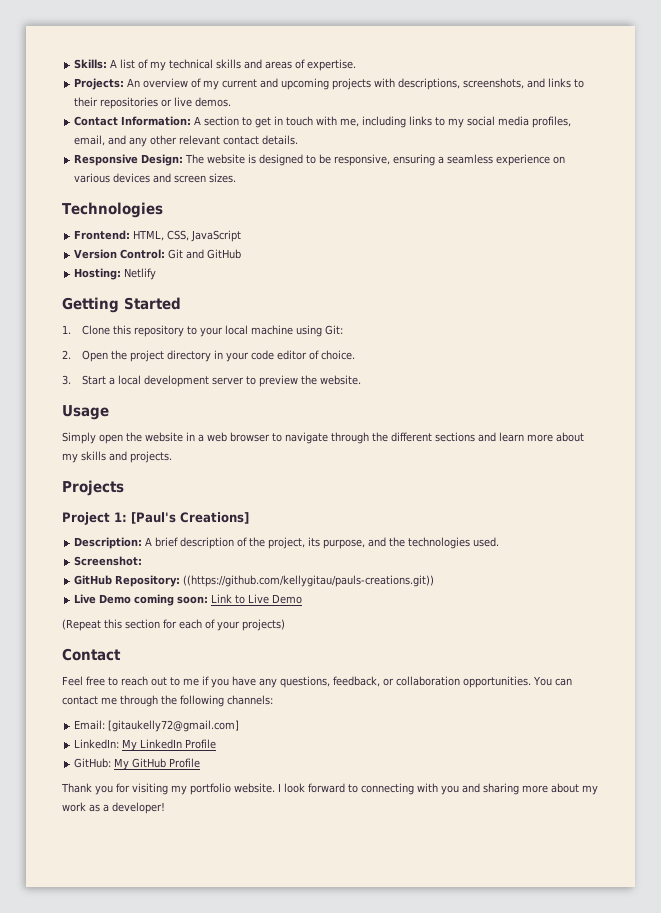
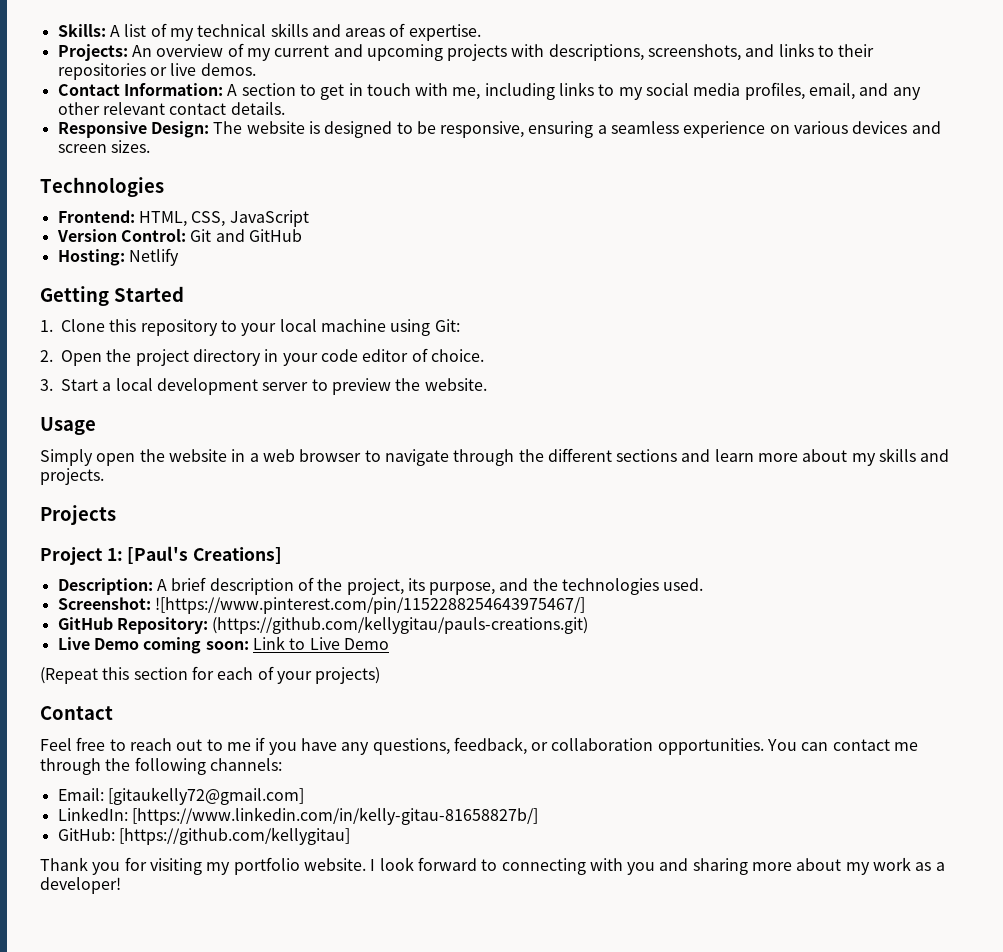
- Screenshot:
+ Screenshot: ![https://www.pinterest.com/pin/1152288254643975467/]
- GitHub Repository: ((https://github.com/kellygitau/pauls-creations.git))
+ GitHub Repository: (https://github.com/kellygitau/pauls-creations.git)
- LinkedIn: My LinkedIn Profile
- GitHub: My GitHub Profile
+ LinkedIn: [https://www.linkedin.com/in/kelly-gitau-81658827b/]
+ GitHub: [https://github.com/kellygitau]

